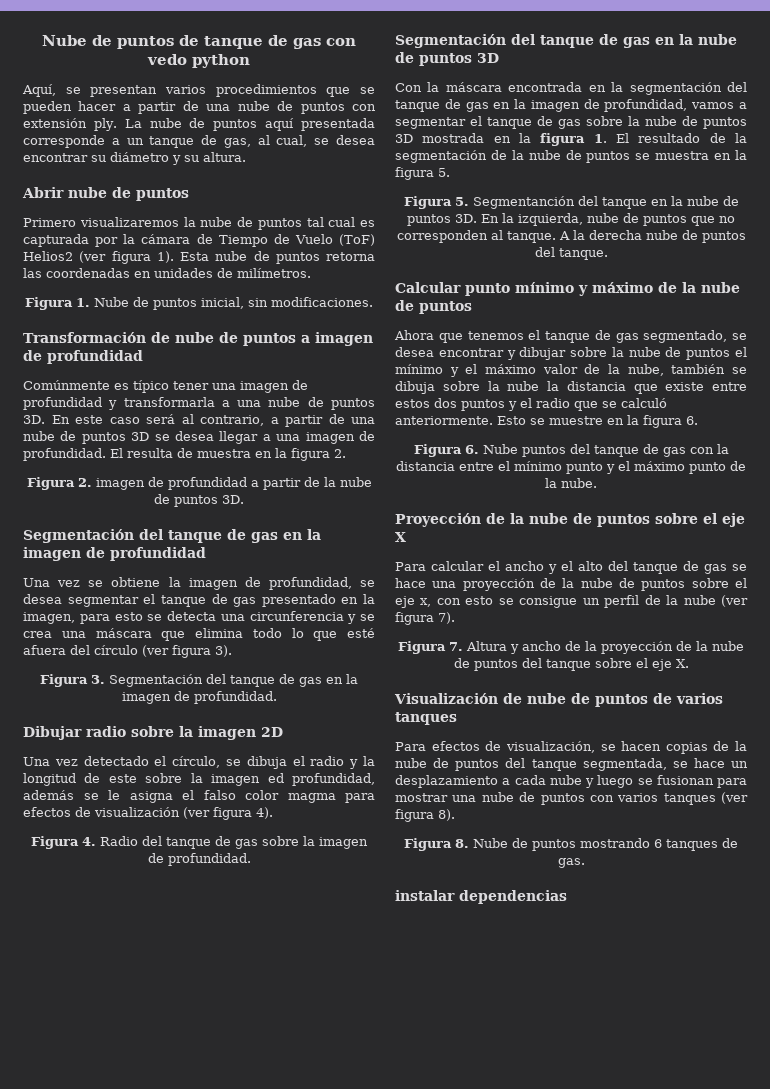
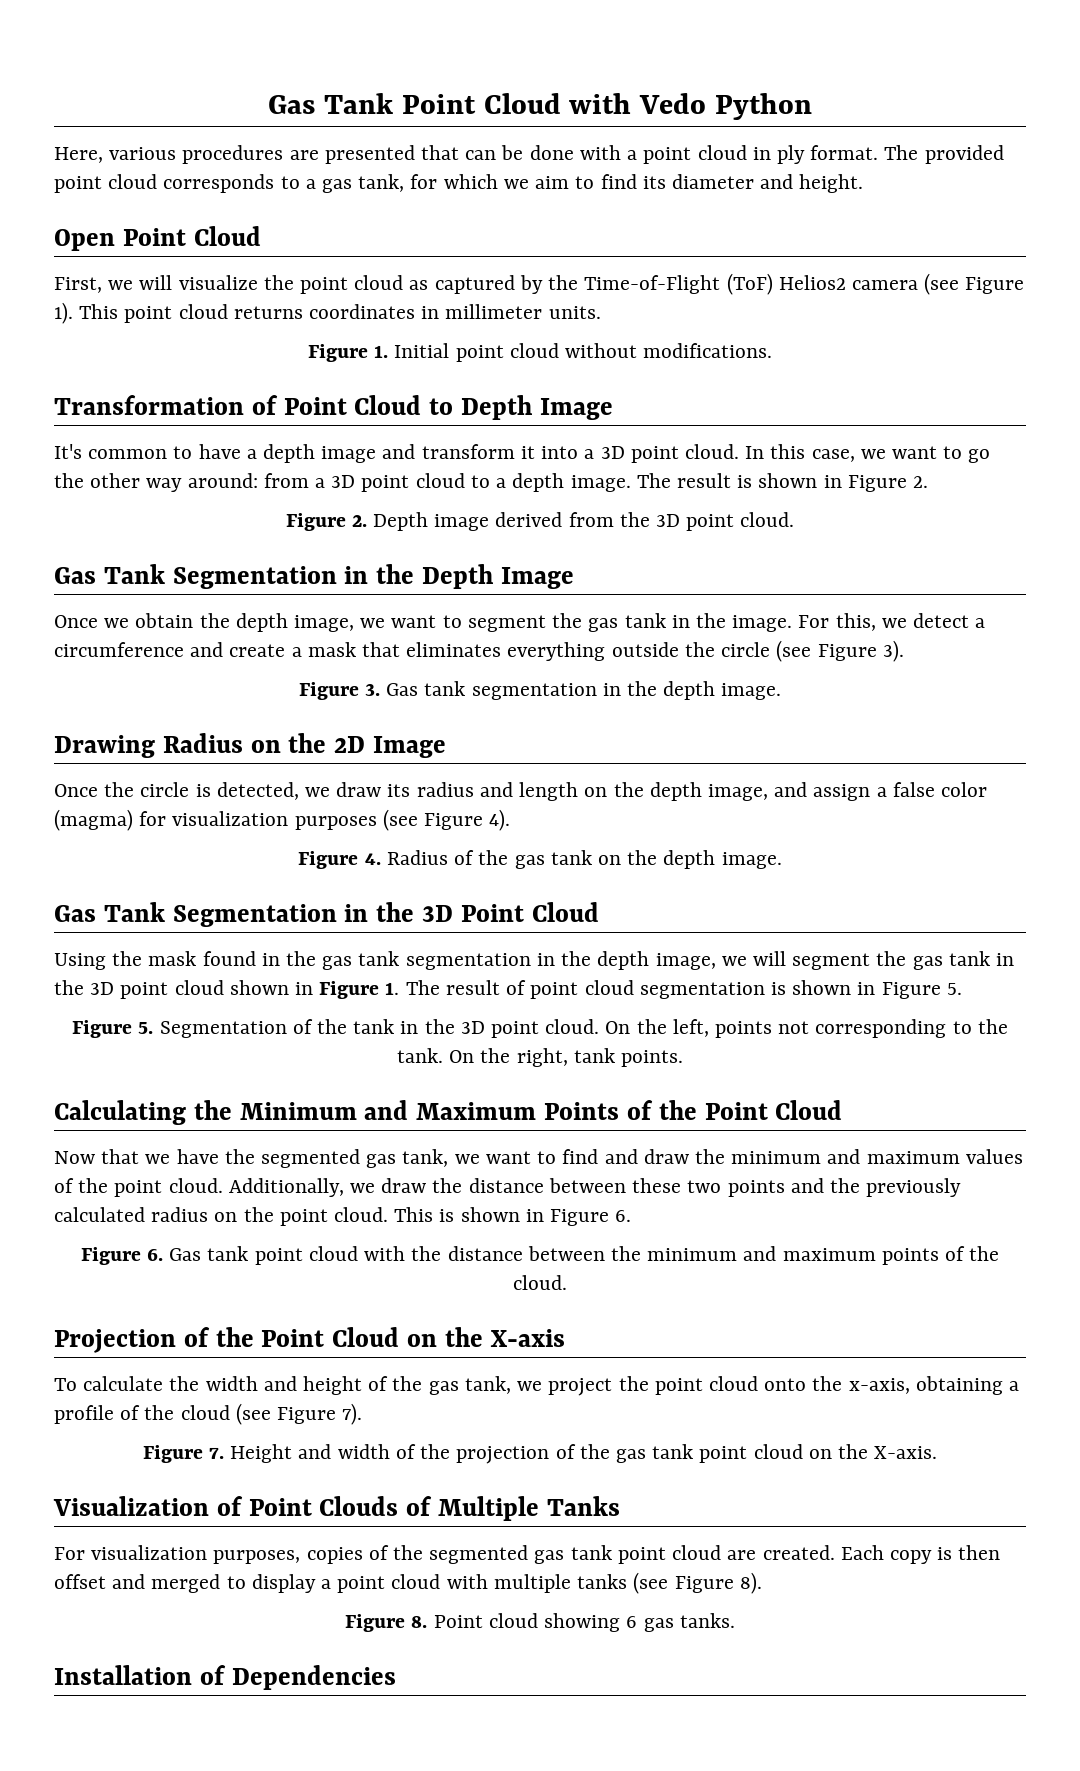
- Nube de puntos de tanque de gas con vedo python
- Aquí, se presentan varios procedimientos que se pueden hacer a partir de una nube de puntos con extensión ply. La nube de puntos aquí presentada corresponde a un tanque de gas, al cual, se desea encontrar su diámetro y su altura.
- Abrir nube de puntos
- Primero visualizaremos la nube de puntos tal cual es capturada por la cámara de Tiempo de Vuelo (ToF) Helios2 (ver figura 1). Esta nube de puntos retorna las coordenadas en unidades de milímetros.
- Figura 1. Nube de puntos inicial, sin modificaciones.
- Transformación de nube de puntos a imagen de profundidad
- Comúnmente es típico tener una imagen de profundidad y transformarla a una nube de puntos 3D. En este caso será al contrario, a partir de una nube de puntos 3D se desea llegar a una imagen de profundidad. El resulta de muestra en la figura 2.
- Figura 2. imagen de profundidad a partir de la nube de puntos 3D.
- Segmentación del tanque de gas en la imagen de profundidad
- Una vez se obtiene la imagen de profundidad, se desea segmentar el tanque de gas presentado en la imagen, para esto se detecta una circunferencia y se crea una máscara que elimina todo lo que esté afuera del círculo (ver figura 3).
- Figura 3. Segmentación del tanque de gas en la imagen de profundidad.
- Dibujar radio sobre la imagen 2D
- Una vez detectado el círculo, se dibuja el radio y la longitud de este sobre la imagen ed profundidad, además se le asigna el falso color magma para efectos de visualización (ver figura 4).
- Figura 4. Radio del tanque de gas sobre la imagen de profundidad.
- Segmentación del tanque de gas en la nube de puntos 3D
- Con la máscara encontrada en la segmentación del tanque de gas en la imagen de profundidad, vamos a segmentar el tanque de gas sobre la nube de puntos 3D mostrada en la figura 1. El resultado de la segmentación de la nube de puntos se muestra en la figura 5.
- Figura 5. Segmentanción del tanque en la nube de puntos 3D. En la izquierda, nube de puntos que no corresponden al tanque. A la derecha nube de puntos del tanque.
- Calcular punto mínimo y máximo de la nube de puntos
- Ahora que tenemos el tanque de gas segmentado, se desea encontrar y dibujar sobre la nube de puntos el mínimo y el máximo valor de la nube, también se dibuja sobre la nube la distancia que existe entre estos dos puntos y el radio que se calculó anteriormente. Esto se muestre en la figura 6.
- Figura 6. Nube puntos del tanque de gas con la distancia entre el mínimo punto y el máximo punto de la nube.
- Proyección de la nube de puntos sobre el eje X
- Para calcular el ancho y el alto del tanque de gas se hace una proyección de la nube de puntos sobre el eje x, con esto se consigue un perfil de la nube (ver figura 7).
- Figura 7. Altura y ancho de la proyección de la nube de puntos del tanque sobre el eje X.
- Visualización de nube de puntos de varios tanques
- Para efectos de visualización, se hacen copias de la nube de puntos del tanque segmentada, se hace un desplazamiento a cada nube y luego se fusionan para mostrar una nube de puntos con varios tanques (ver figura 8).
- Figura 8. Nube de puntos mostrando 6 tanques de gas.
- instalar dependencias
+ Gas Tank Point Cloud with Vedo Python
+ Here, various procedures are presented that can be done with a point cloud in ply format. The provided point cloud corresponds to a gas tank, for which we aim to find its diameter and height.
+ Open Point Cloud
+ First, we will visualize the point cloud as captured by the Time-of-Flight (ToF) Helios2 camera (see Figure 1). This point cloud returns coordinates in millimeter units.
+ Figure 1. Initial point cloud without modifications.
+ Transformation of Point Cloud to Depth Image
+ It's common to have a depth image and transform it into a 3D point cloud. In this case, we want to go the other way around: from a 3D point cloud to a depth image. The result is shown in Figure 2.
+ Figure 2. Depth image derived from the 3D point cloud.
+ Gas Tank Segmentation in the Depth Image
+ Once we obtain the depth image, we want to segment the gas tank in the image. For this, we detect a circumference and create a mask that eliminates everything outside the circle (see Figure 3).
+ Figure 3. Gas tank segmentation in the depth image.
+ Drawing Radius on the 2D Image
+ Once the circle is detected, we draw its radius and length on the depth image, and assign a false color (magma) for visualization purposes (see Figure 4).
+ Figure 4. Radius of the gas tank on the depth image.
+ Gas Tank Segmentation in the 3D Point Cloud
+ Using the mask found in the gas tank segmentation in the depth image, we will segment the gas tank in the 3D point cloud shown in Figure 1. The result of point cloud segmentation is shown in Figure 5.
+ Figure 5. Segmentation of the tank in the 3D point cloud. On the left, points not corresponding to the tank. On the right, tank points.
+ Calculating the Minimum and Maximum Points of the Point Cloud
+ Now that we have the segmented gas tank, we want to find and draw the minimum and maximum values of the point cloud. Additionally, we draw the distance between these two points and the previously calculated radius on the point cloud. This is shown in Figure 6.
+ Figure 6. Gas tank point cloud with the distance between the minimum and maximum points of the cloud.
+ Projection of the Point Cloud on the X-axis
+ To calculate the width and height of the gas tank, we project the point cloud onto the x-axis, obtaining a profile of the cloud (see Figure 7).
+ Figure 7. Height and width of the projection of the gas tank point cloud on the X-axis.
+ Visualization of Point Clouds of Multiple Tanks
+ For visualization purposes, copies of the segmented gas tank point cloud are created. Each copy is then offset and merged to display a point cloud with multiple tanks (see Figure 8).
+ Figure 8. Point cloud showing 6 gas tanks.
+ Installation of Dependencies

